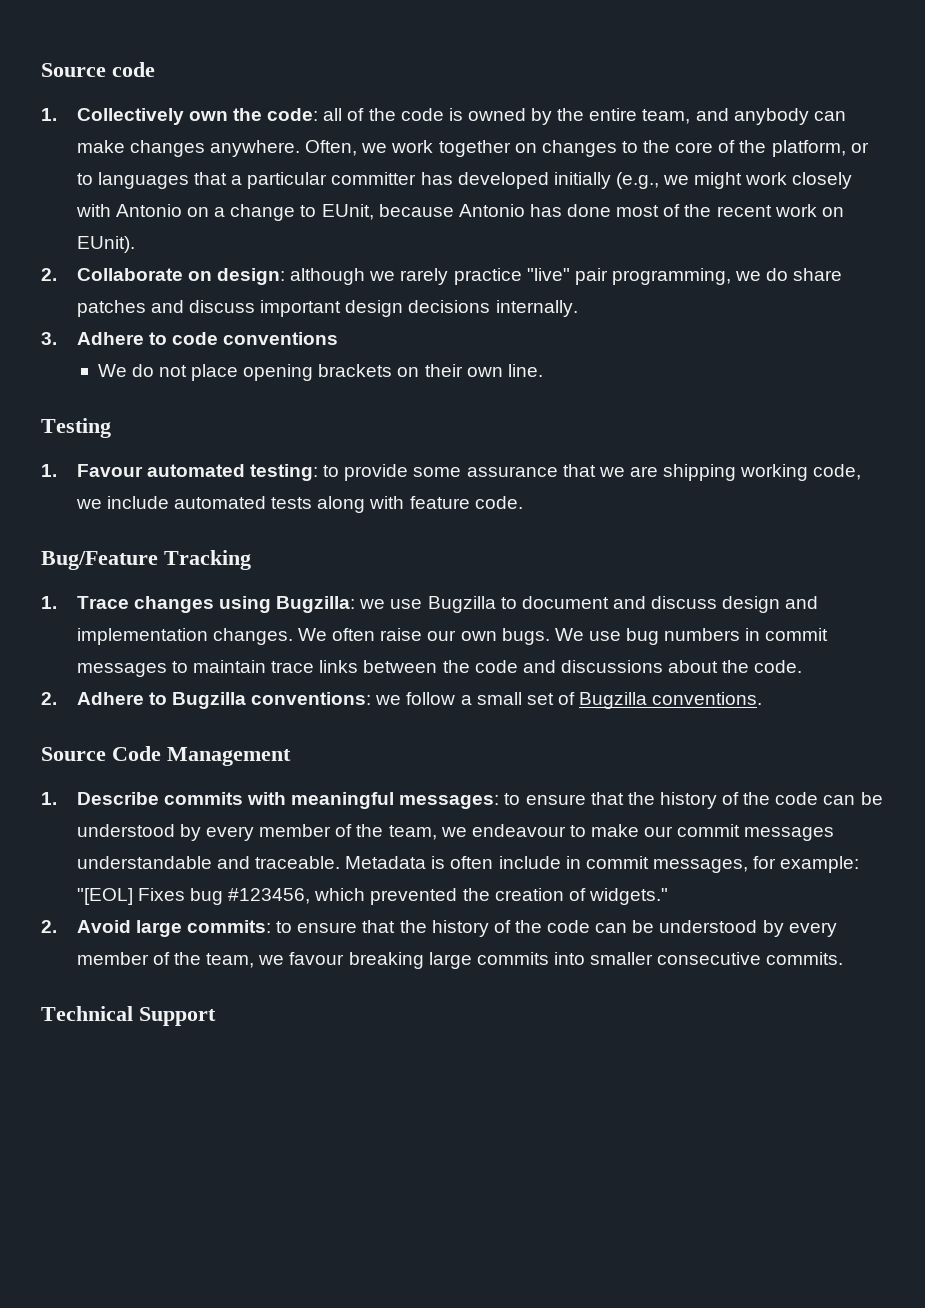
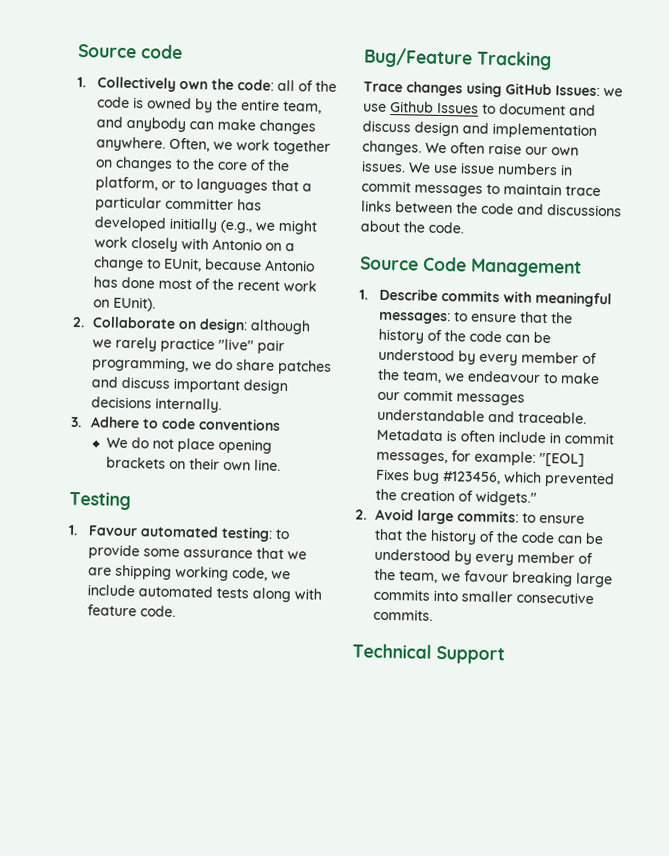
- 1. Trace changes using Bugzilla: we use Bugzilla to document and discuss design and implementation changes.
+ Trace changes using GitHub Issues: we use Github Issues to document and discuss design and implementation changes.
- We often raise our own bugs.
+ We often raise our own issues.
- We use bug numbers in commit messages to maintain trace links between the code and discussions about the code.
+ We use issue numbers in commit messages to maintain trace links between the code and discussions about the code.
- 2. Adhere to Bugzilla conventions: we follow a small set of Bugzilla conventions.

